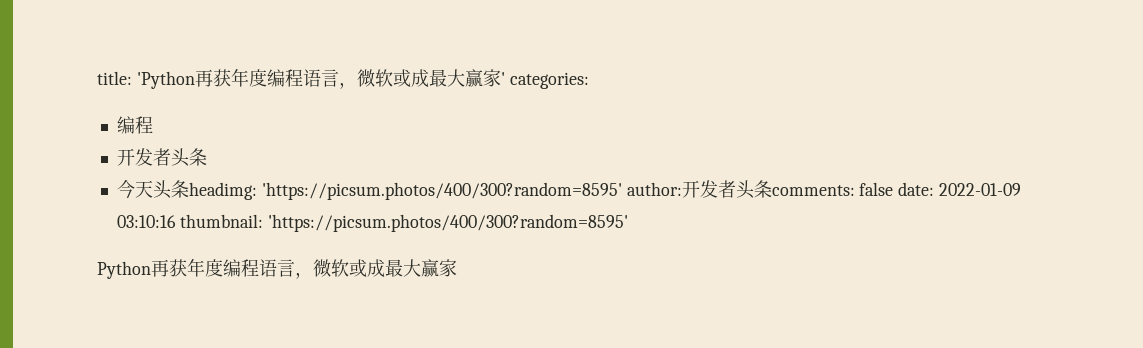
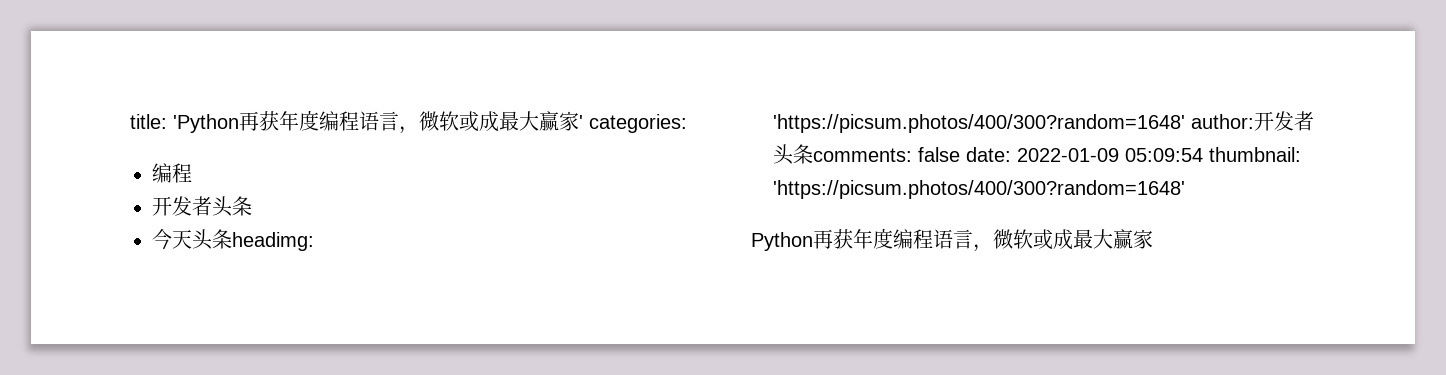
- 今天头条headimg: 'https://picsum.photos/400/300?random=8595' author:开发者头条comments: false date: 2022-01-09 03:10:16 thumbnail: 'https://picsum.photos/400/300?random=8595'
+ 今天头条headimg: 'https://picsum.photos/400/300?random=1648' author:开发者头条comments: false date: 2022-01-09 05:09:54 thumbnail: 'https://picsum.photos/400/300?random=1648'

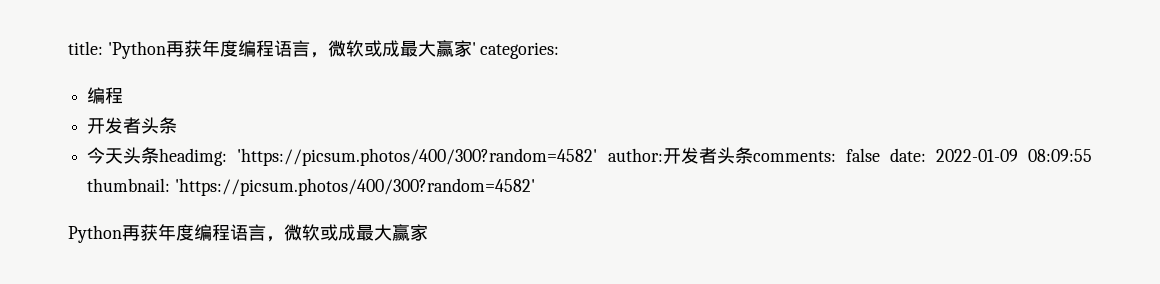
- 今天头条headimg: 'https://picsum.photos/400/300?random=1648' author:开发者头条comments: false date: 2022-01-09 05:09:54 thumbnail: 'https://picsum.photos/400/300?random=1648'
+ 今天头条headimg: 'https://picsum.photos/400/300?random=4582' author:开发者头条comments: false date: 2022-01-09 08:09:55 thumbnail: 'https://picsum.photos/400/300?random=4582'

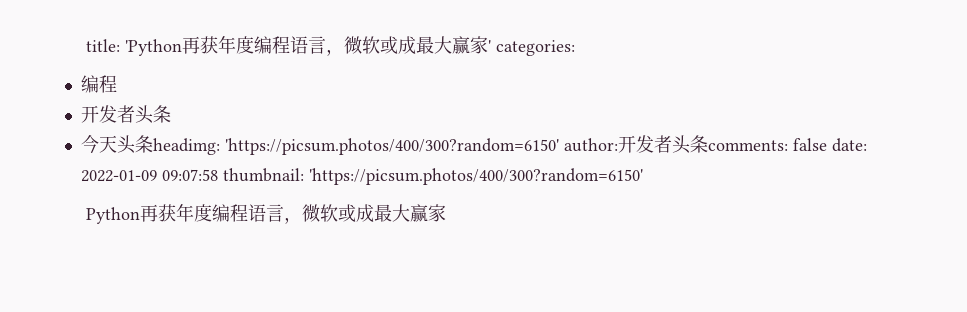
- 今天头条headimg: 'https://picsum.photos/400/300?random=4582' author:开发者头条comments: false date: 2022-01-09 08:09:55 thumbnail: 'https://picsum.photos/400/300?random=4582'
+ 今天头条headimg: 'https://picsum.photos/400/300?random=6150' author:开发者头条comments: false date: 2022-01-09 09:07:58 thumbnail: 'https://picsum.photos/400/300?random=6150'

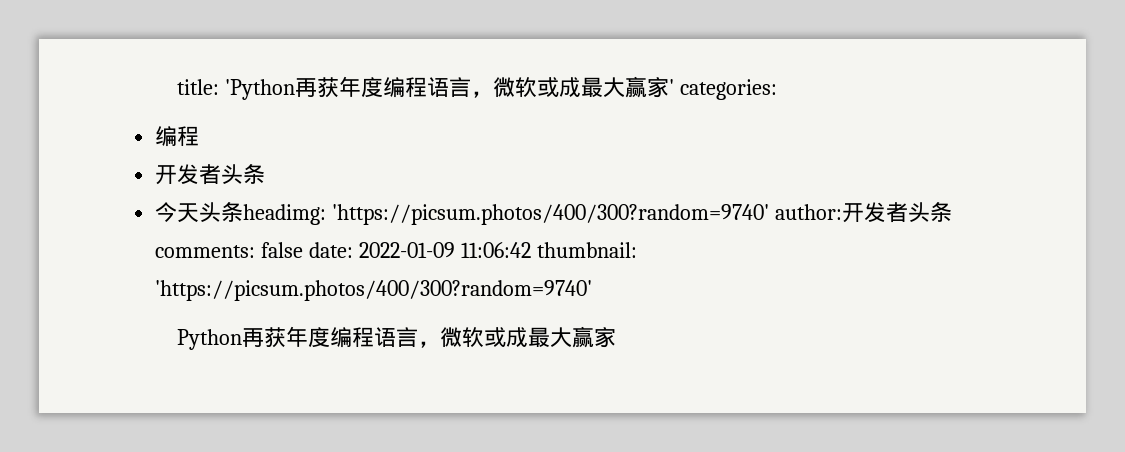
- 今天头条headimg: 'https://picsum.photos/400/300?random=6150' author:开发者头条comments: false date: 2022-01-09 09:07:58 thumbnail: 'https://picsum.photos/400/300?random=6150'
+ 今天头条headimg: 'https://picsum.photos/400/300?random=9740' author:开发者头条comments: false date: 2022-01-09 11:06:42 thumbnail: 'https://picsum.photos/400/300?random=9740'

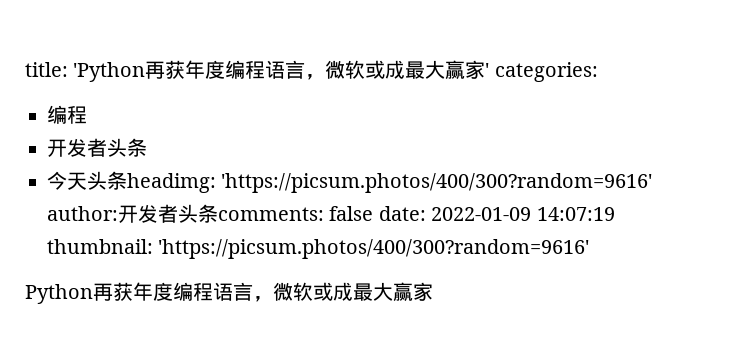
- 今天头条headimg: 'https://picsum.photos/400/300?random=9740' author:开发者头条comments: false date: 2022-01-09 11:06:42 thumbnail: 'https://picsum.photos/400/300?random=9740'
+ 今天头条headimg: 'https://picsum.photos/400/300?random=9616' author:开发者头条comments: false date: 2022-01-09 14:07:19 thumbnail: 'https://picsum.photos/400/300?random=9616'

